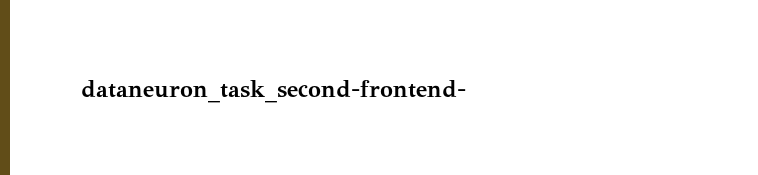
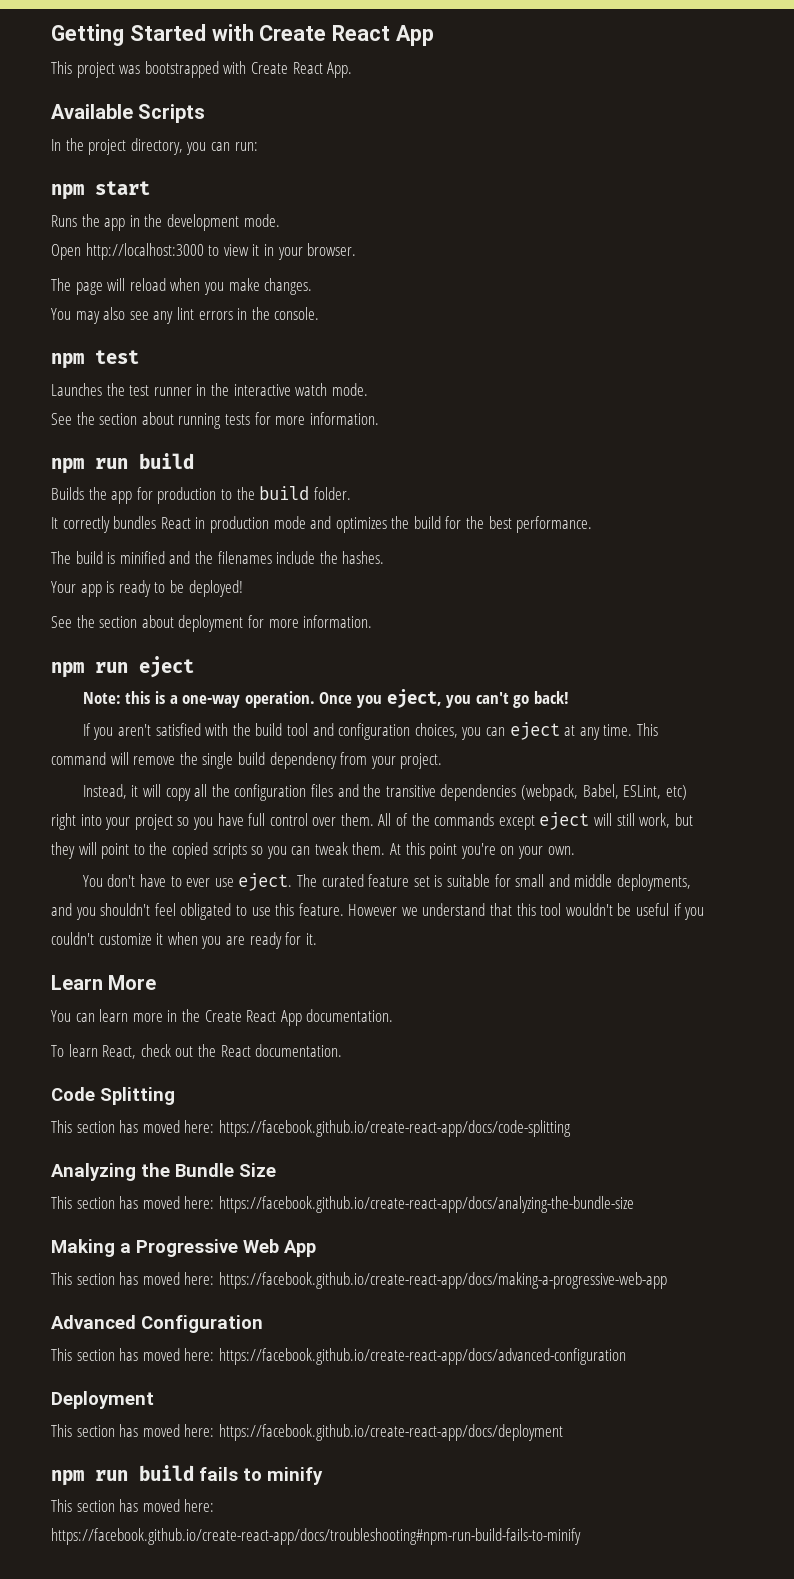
- dataneuron_task_second-frontend-
+ Getting Started with Create React App
+ This project was bootstrapped with Create React App.
+ Available Scripts
+ In the project directory, you can run:
+ npm start
+ Runs the app in the development mode.
+ Open http://localhost:3000 to view it in your browser.
+ The page will reload when you make changes.
+ You may also see any lint errors in the console.
+ npm test
+ Launches the test runner in the interactive watch mode.
+ See the section about running tests for more information.
+ npm run build
+ Builds the app for production to the build folder.
+ It correctly bundles React in production mode and optimizes the build for the best performance.
+ The build is minified and the filenames include the hashes.
+ Your app is ready to be deployed!
+ See the section about deployment for more information.
+ npm run eject
+ Note: this is a one-way operation. Once you eject, you can't go back!
+ If you aren't satisfied with the build tool and configuration choices, you can eject at any time. This command will remove the single build dependency from your project.
+ Instead, it will copy all the configuration files and the transitive dependencies (webpack, Babel, ESLint, etc) right into your project so you have full control over them. All of the commands except eject will still work, but they will point to the copied scripts so you can tweak them. At this point you're on your own.
+ You don't have to ever use eject. The curated feature set is suitable for small and middle deployments, and you shouldn't feel obligated to use this feature. However we understand that this tool wouldn't be useful if you couldn't customize it when you are ready for it.
+ Learn More
+ You can learn more in the Create React App documentation.
+ To learn React, check out the React documentation.
+ Code Splitting
+ This section has moved here: https://facebook.github.io/create-react-app/docs/code-splitting
+ Analyzing the Bundle Size
+ This section has moved here: https://facebook.github.io/create-react-app/docs/analyzing-the-bundle-size
+ Making a Progressive Web App
+ This section has moved here: https://facebook.github.io/create-react-app/docs/making-a-progressive-web-app
+ Advanced Configuration
+ This section has moved here: https://facebook.github.io/create-react-app/docs/advanced-configuration
+ Deployment
+ This section has moved here: https://facebook.github.io/create-react-app/docs/deployment
+ npm run build fails to minify
+ This section has moved here: https://facebook.github.io/create-react-app/docs/troubleshooting#npm-run-build-fails-to-minify

